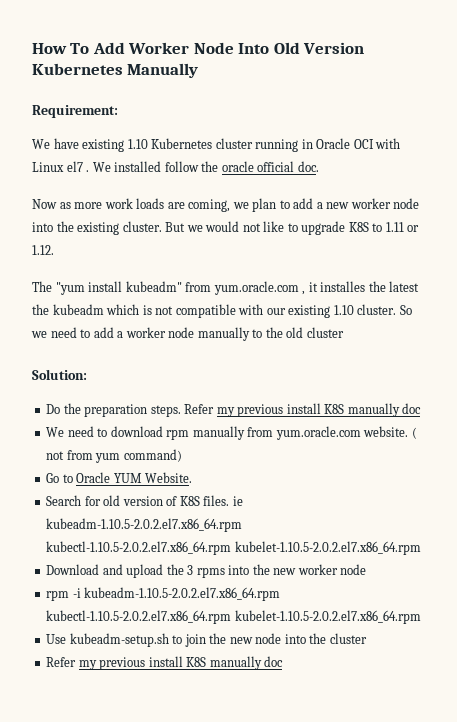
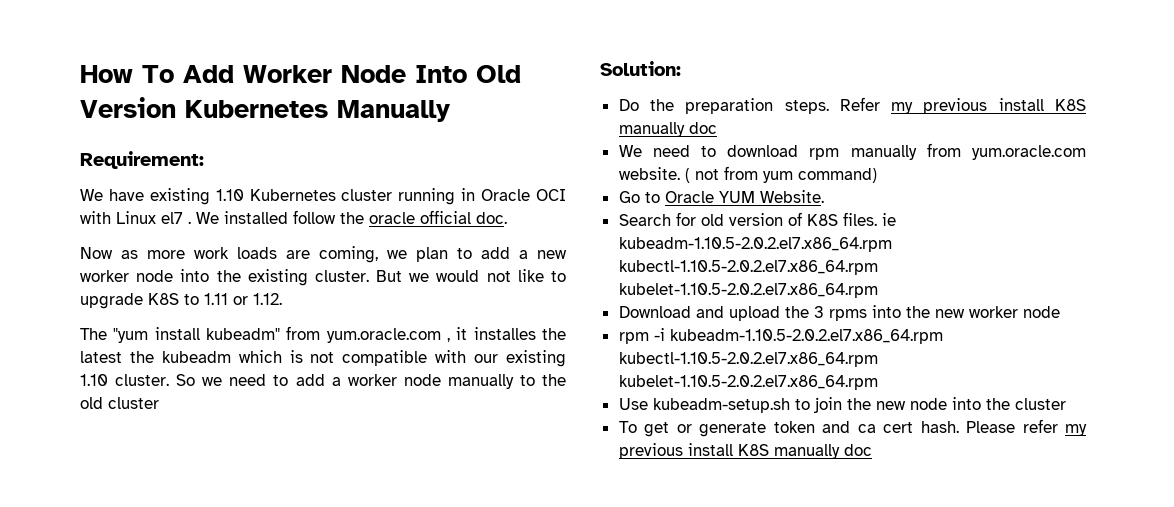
  Use kubeadm-setup.sh to join the new node into the cluster
- Refer my previous install K8S manually doc
+ To get or generate token and ca cert hash. Please refer my previous install K8S manually doc

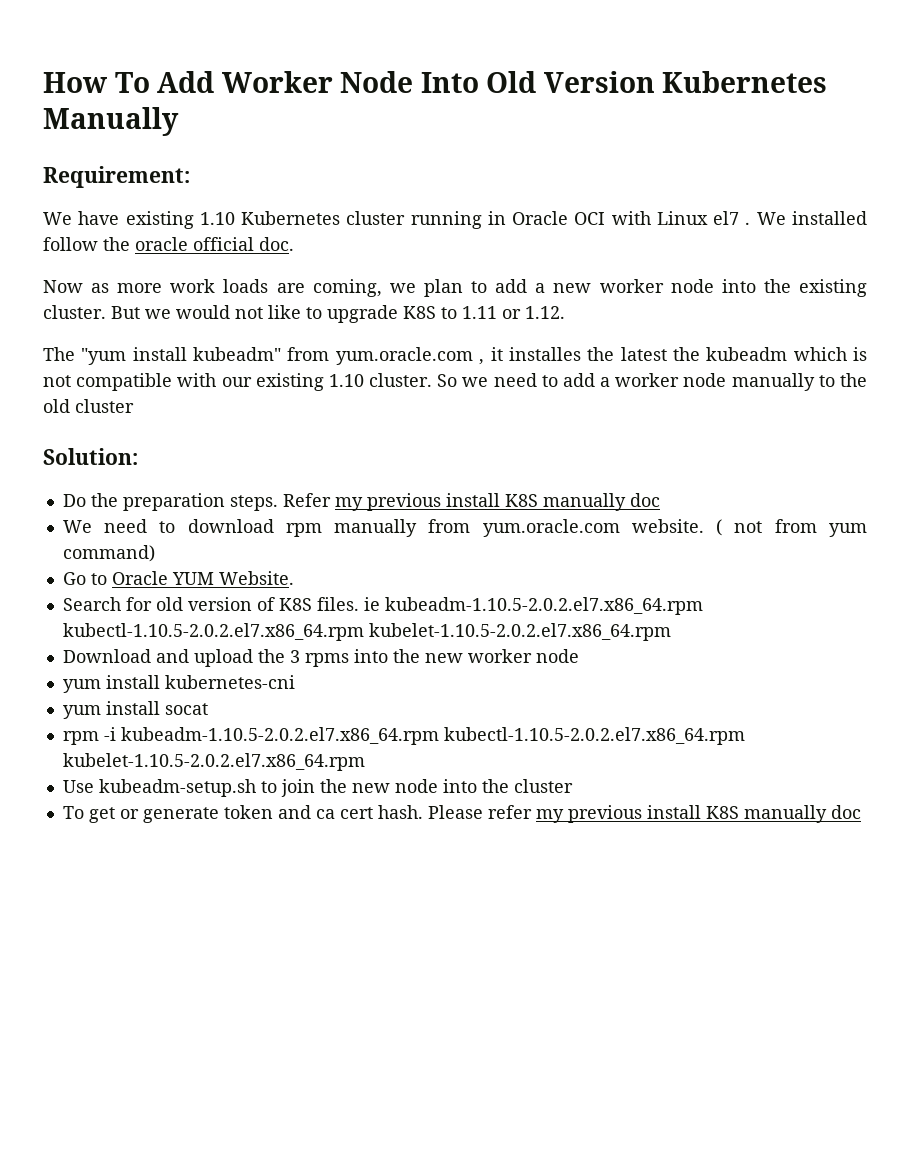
+ yum install kubernetes-cni
+ yum install socat

